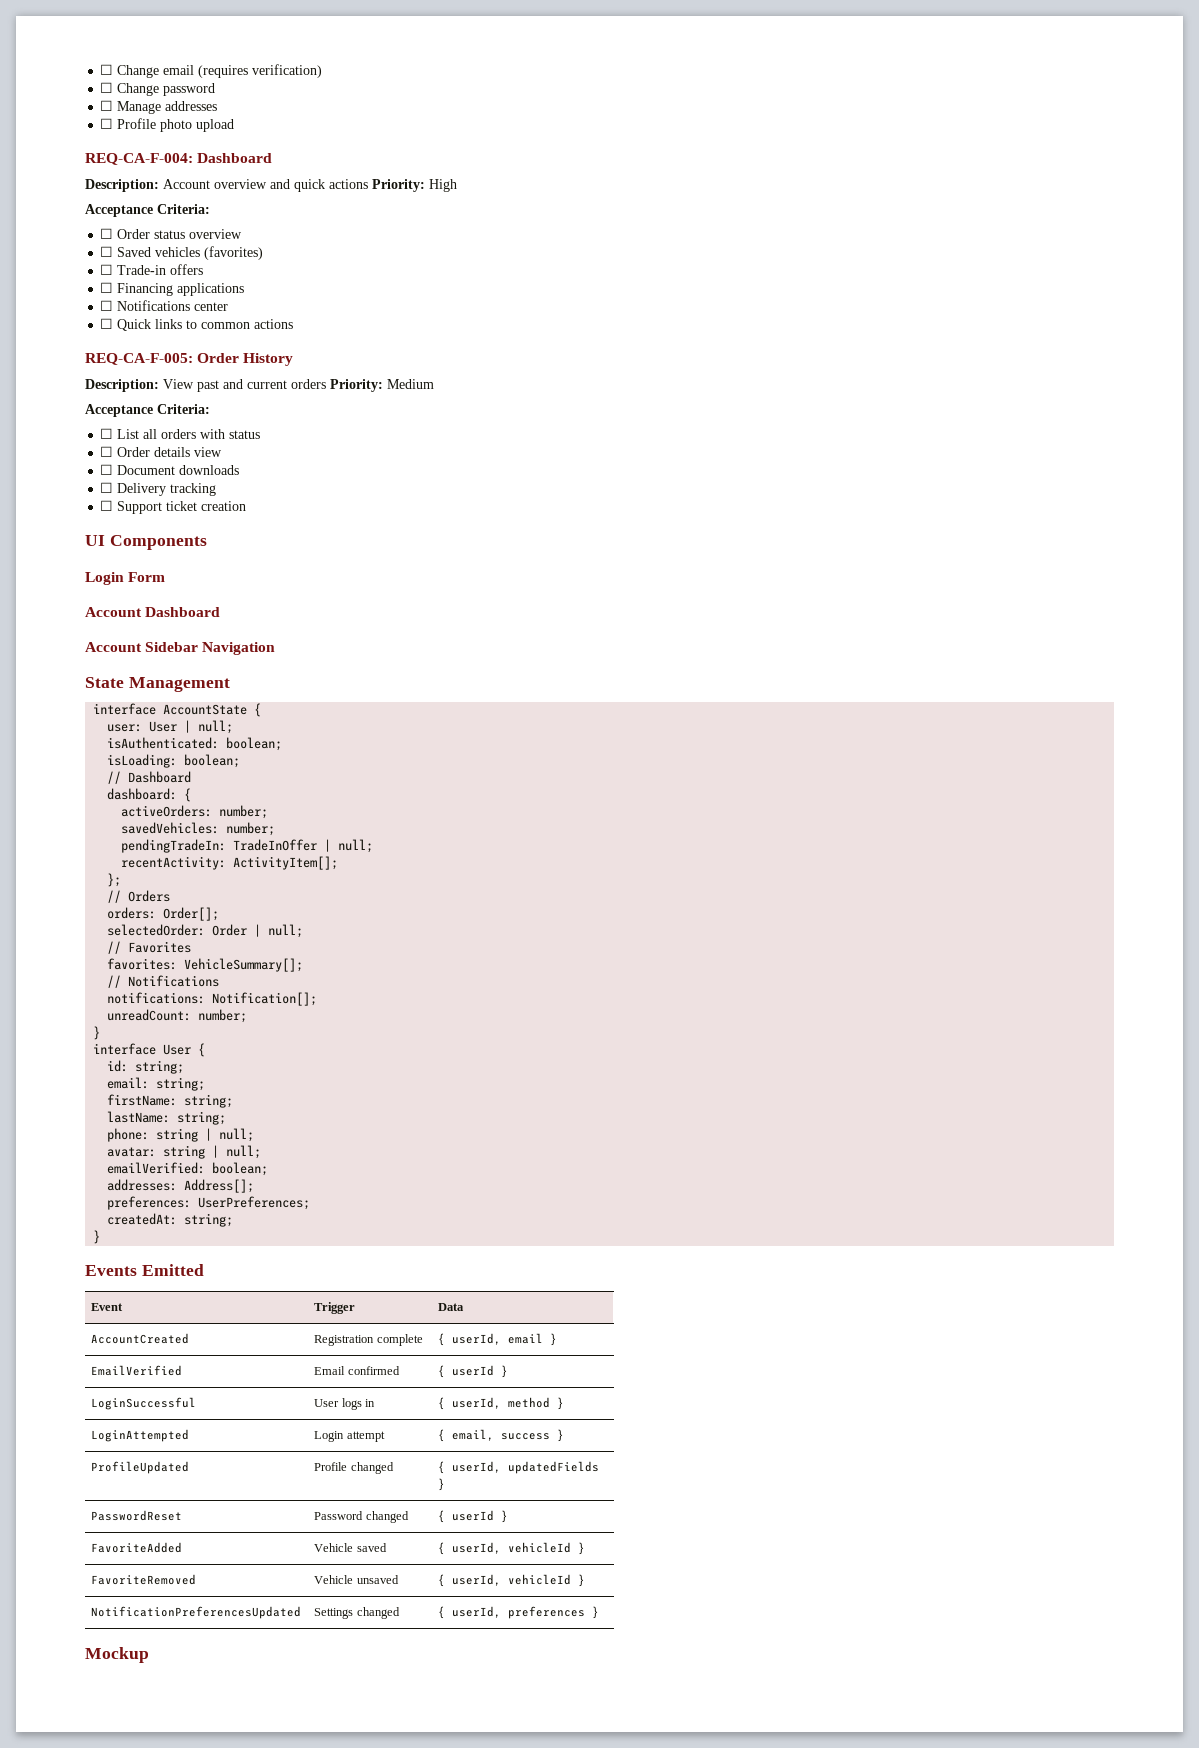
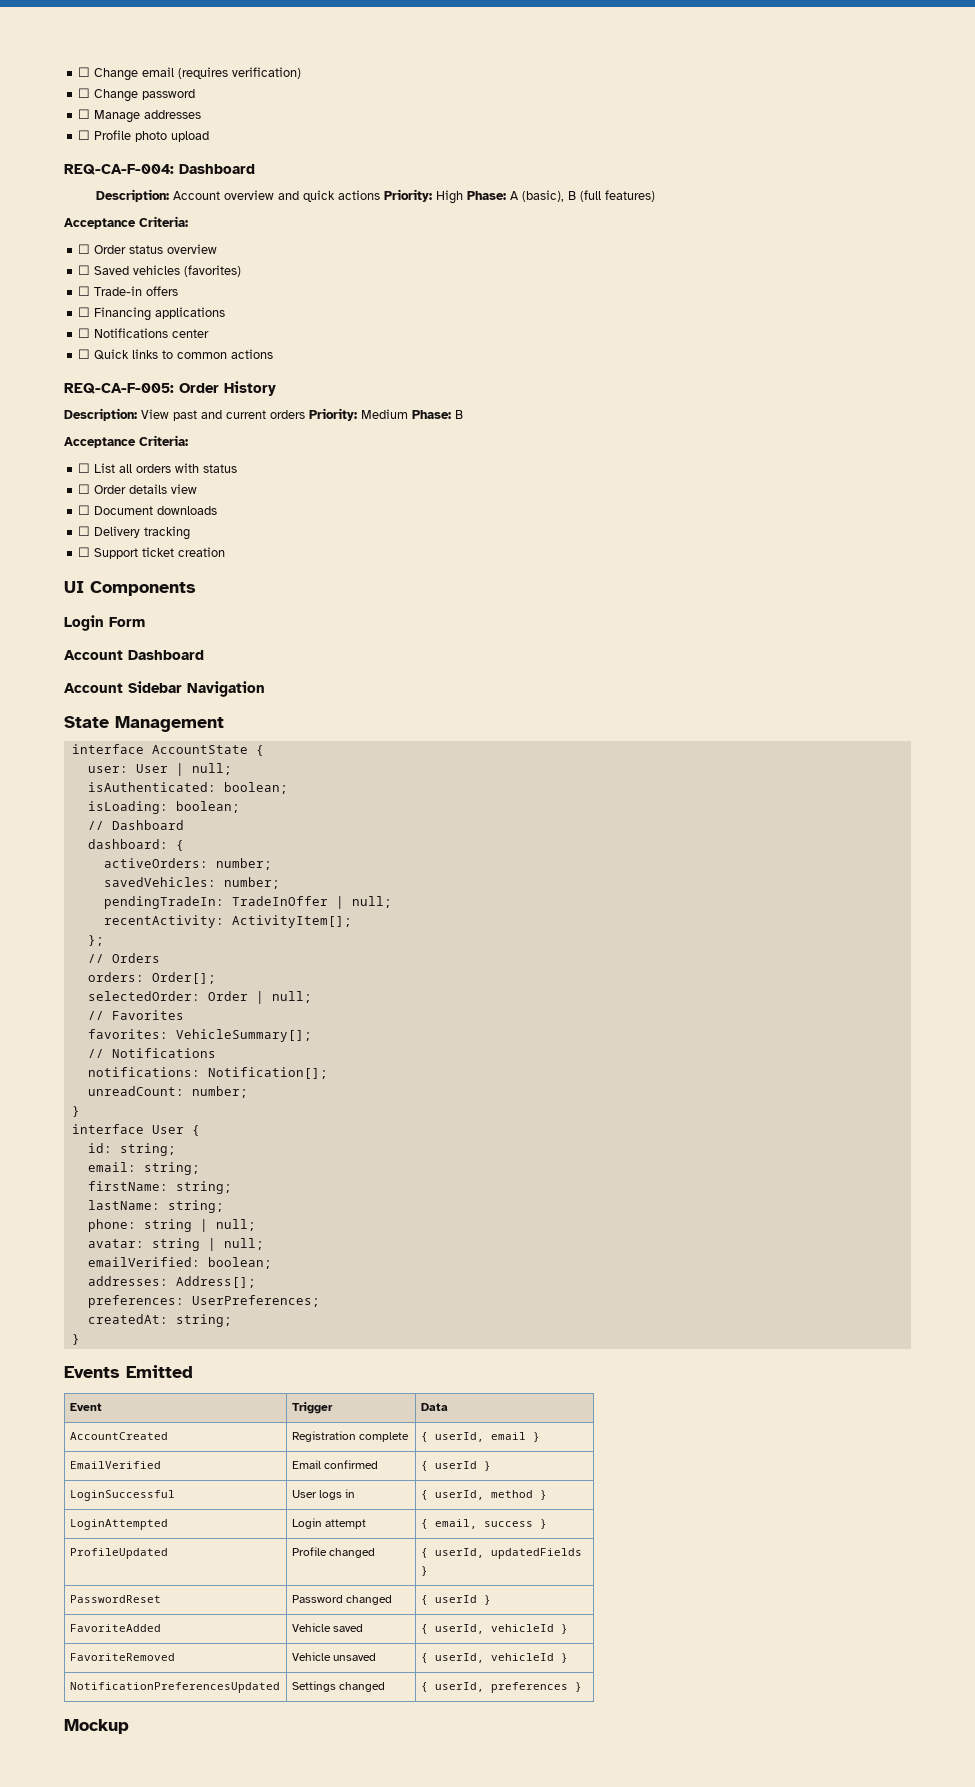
- Description: Account overview and quick actions Priority: High
+ Description: Account overview and quick actions Priority: High Phase: A (basic), B (full features)
- Description: View past and current orders Priority: Medium
+ Description: View past and current orders Priority: Medium Phase: B

